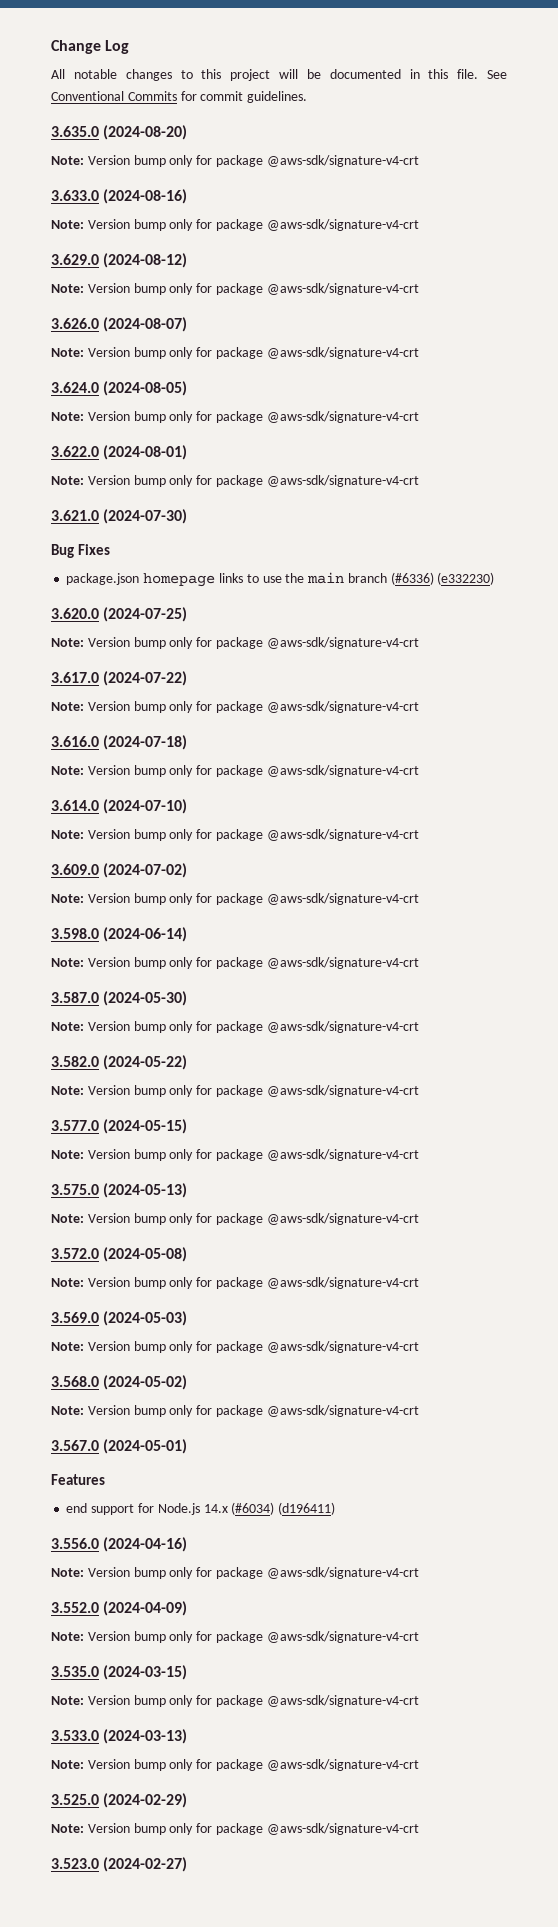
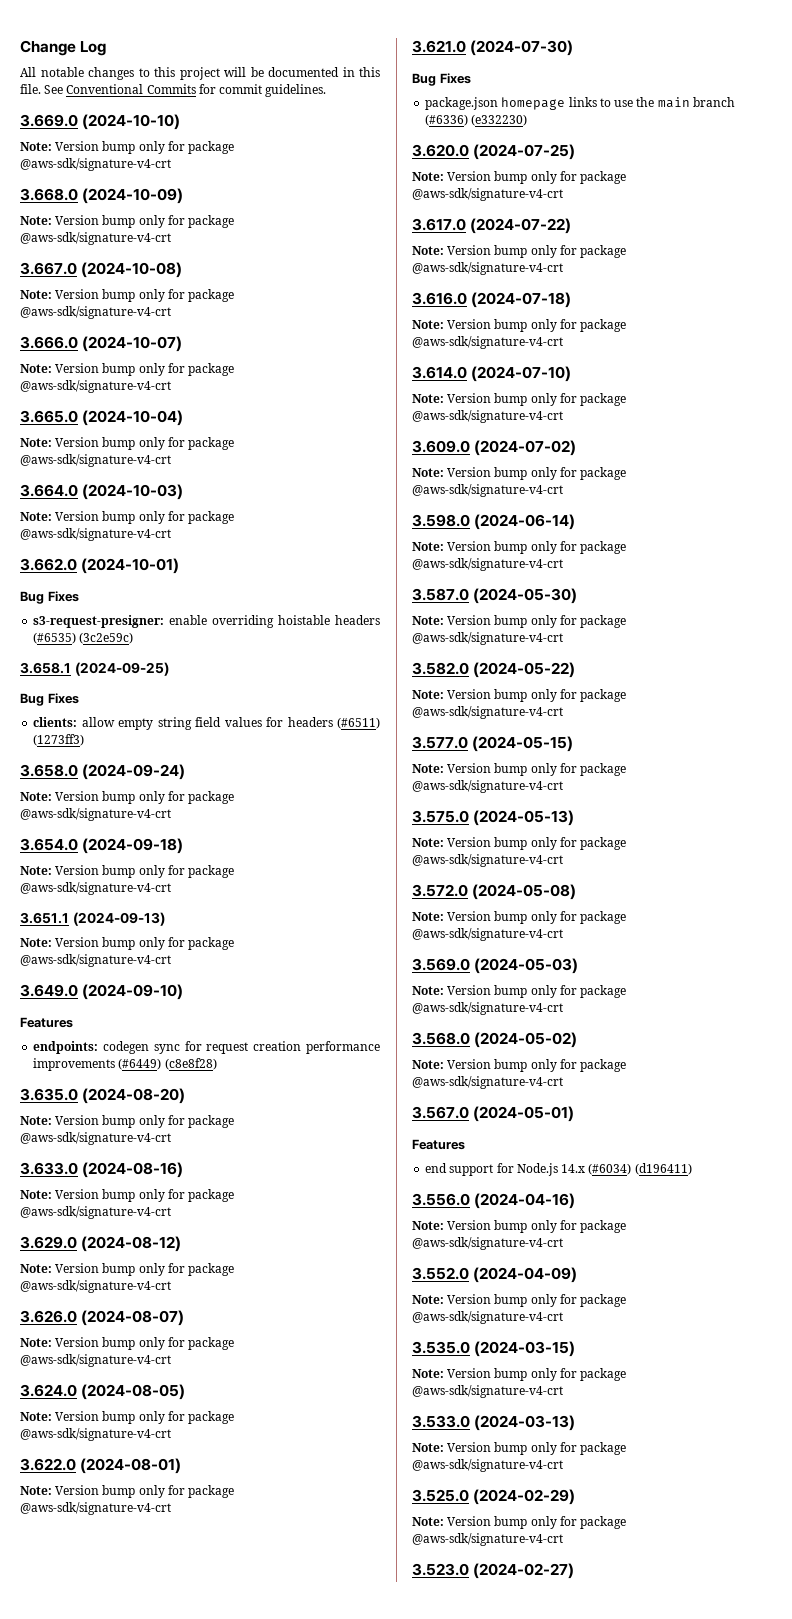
+ 3.669.0 (2024-10-10)
+ Note: Version bump only for package @aws-sdk/signature-v4-crt
+ 3.668.0 (2024-10-09)
+ Note: Version bump only for package @aws-sdk/signature-v4-crt
+ 3.667.0 (2024-10-08)
+ Note: Version bump only for package @aws-sdk/signature-v4-crt
+ 3.666.0 (2024-10-07)
+ Note: Version bump only for package @aws-sdk/signature-v4-crt
+ 3.665.0 (2024-10-04)
+ Note: Version bump only for package @aws-sdk/signature-v4-crt
+ 3.664.0 (2024-10-03)
+ Note: Version bump only for package @aws-sdk/signature-v4-crt
+ 3.662.0 (2024-10-01)
+ Bug Fixes
+ s3-request-presigner: enable overriding hoistable headers (#6535) (3c2e59c)
+ 3.658.1 (2024-09-25)
+ Bug Fixes
+ clients: allow empty string field values for headers (#6511) (1273ff3)
+ 3.658.0 (2024-09-24)
+ Note: Version bump only for package @aws-sdk/signature-v4-crt
+ 3.654.0 (2024-09-18)
+ Note: Version bump only for package @aws-sdk/signature-v4-crt
+ 3.651.1 (2024-09-13)
+ Note: Version bump only for package @aws-sdk/signature-v4-crt
+ 3.649.0 (2024-09-10)
+ Features
+ endpoints: codegen sync for request creation performance improvements (#6449) (c8e8f28)

